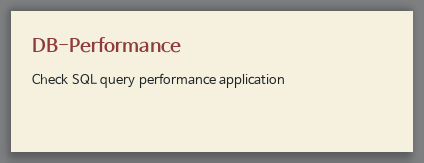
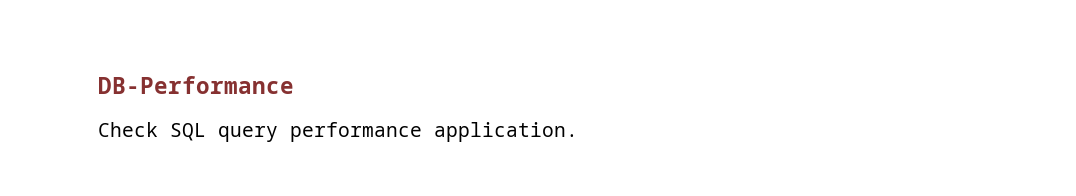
- Check SQL query performance application
+ Check SQL query performance application.

